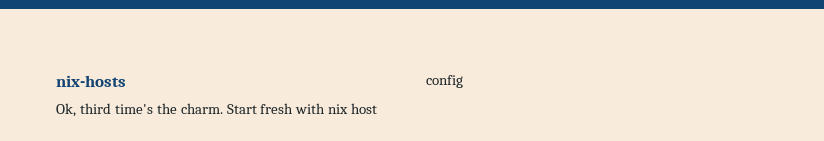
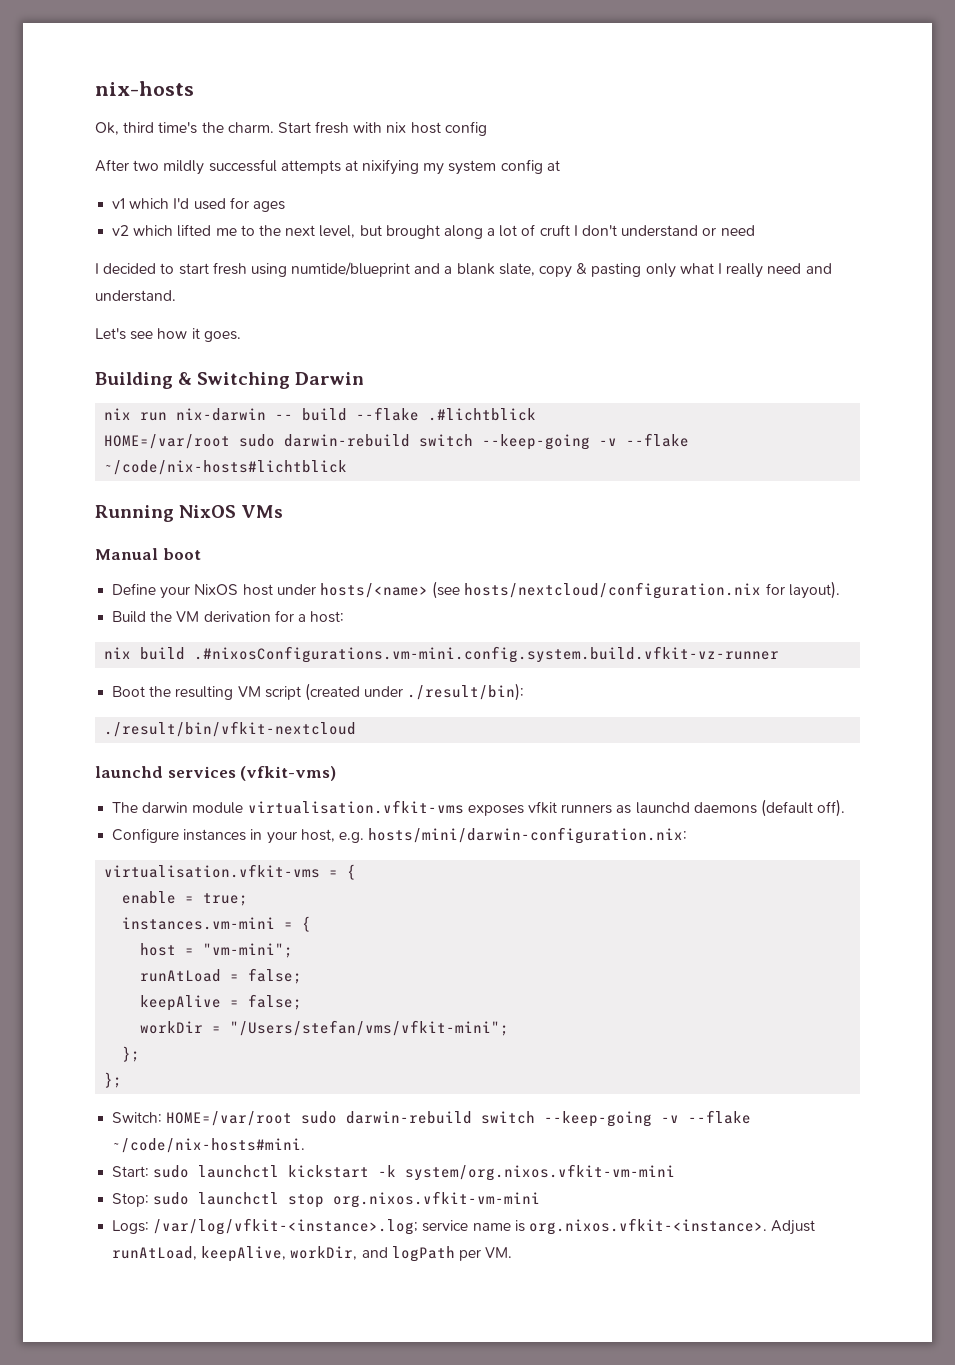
+ After two mildly successful attempts at nixifying my system config at
+ v1 which I'd used for ages
+ v2 which lifted me to the next level, but brought along a lot of cruft I don't understand or need
+ I decided to start fresh using numtide/blueprint and a blank slate, copy & pasting only what I really need and understand.
+ Let's see how it goes.
+ Building & Switching Darwin
+ nix run nix-darwin -- build --flake .#lichtblick
+ HOME=/var/root sudo darwin-rebuild switch --keep-going -v --flake ~/code/nix-hosts#lichtblick
+ Running NixOS VMs
+ Manual boot
+ Define your NixOS host under hosts/<name> (see hosts/nextcloud/configuration.nix for layout).
+ Build the VM derivation for a host:
+ nix build .#nixosConfigurations.vm-mini.config.system.build.vfkit-vz-runner
+ Boot the resulting VM script (created under ./result/bin):
+ ./result/bin/vfkit-nextcloud
+ launchd services (vfkit-vms)
+ The darwin module virtualisation.vfkit-vms exposes vfkit runners as launchd daemons (default off).
+ Configure instances in your host, e.g. hosts/mini/darwin-configuration.nix:
+ virtualisation.vfkit-vms = {
+ enable = true;
+ instances.vm-mini = {
+ host = "vm-mini";
+ runAtLoad = false;
+ keepAlive = false;
+ workDir = "/Users/stefan/vms/vfkit-mini";
+ };
+ };
+ Switch: HOME=/var/root sudo darwin-rebuild switch --keep-going -v --flake ~/code/nix-hosts#mini.
+ Start: sudo launchctl kickstart -k system/org.nixos.vfkit-vm-mini
+ Stop: sudo launchctl stop org.nixos.vfkit-vm-mini
+ Logs: /var/log/vfkit-<instance>.log; service name is org.nixos.vfkit-<instance>. Adjust runAtLoad, keepAlive, workDir, and logPath per VM.

